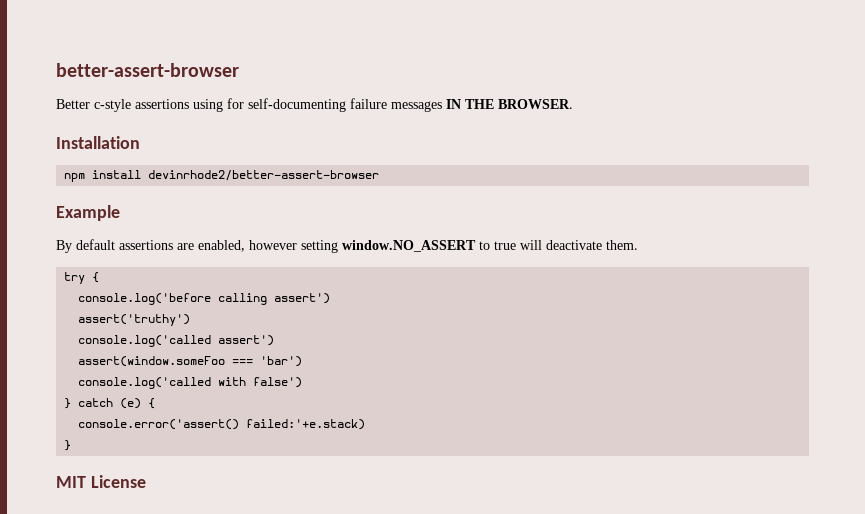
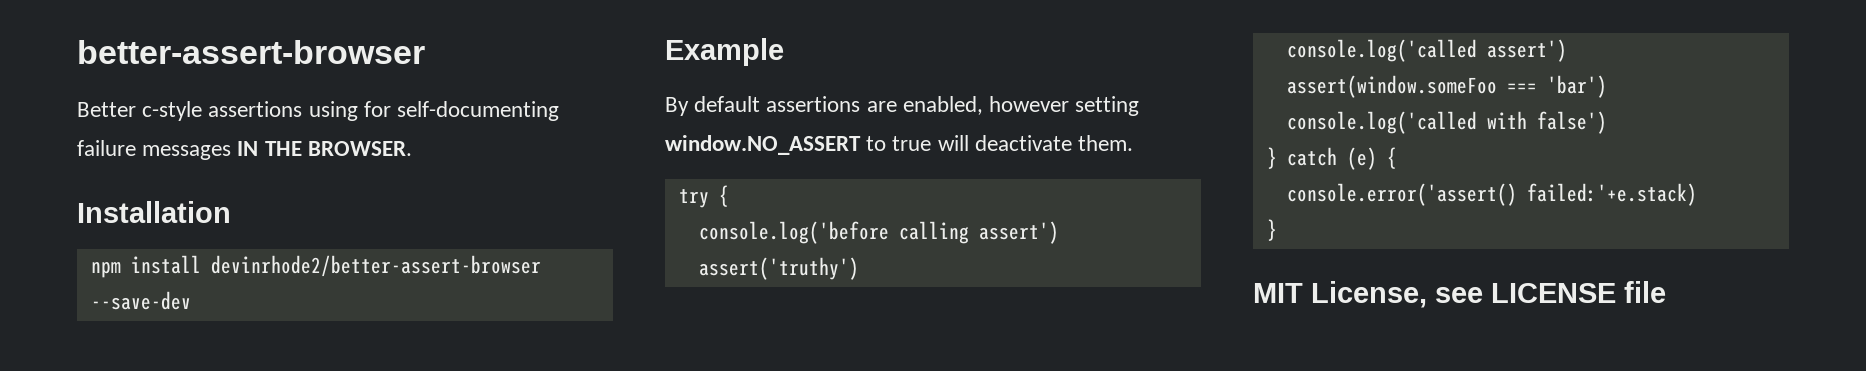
- npm install devinrhode2/better-assert-browser
+ npm install devinrhode2/better-assert-browser --save-dev
- MIT License
+ MIT License, see LICENSE file

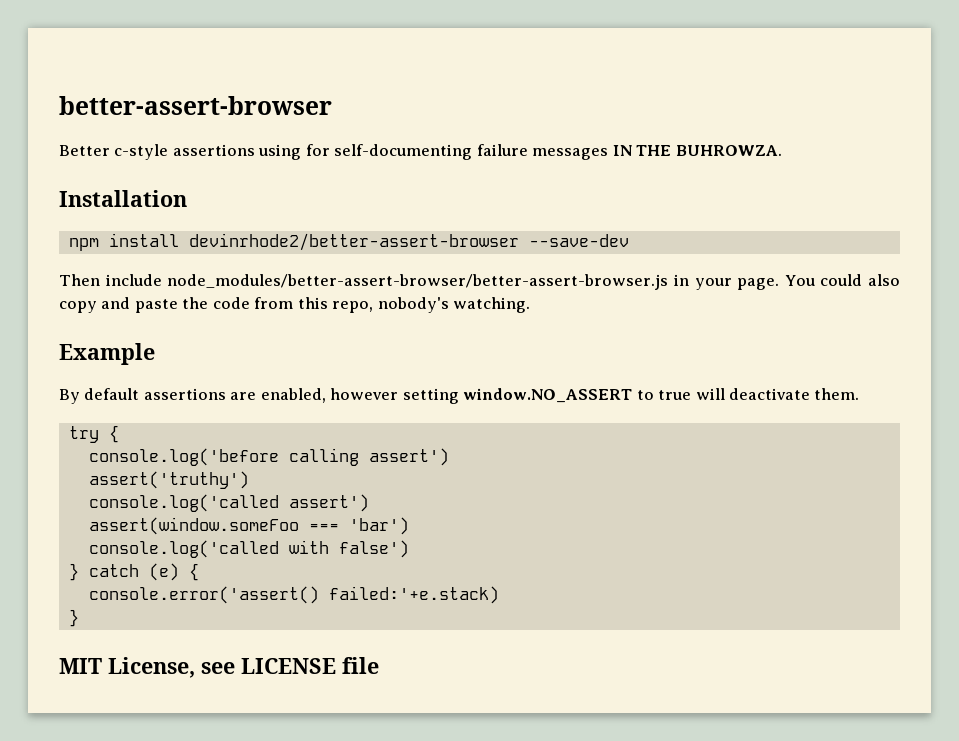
- Better c-style assertions using for self-documenting failure messages IN THE BROWSER.
+ Better c-style assertions using for self-documenting failure messages IN THE BUHROWZA.
+ Then include node_modules/better-assert-browser/better-assert-browser.js in your page. You could also copy and paste the code from this repo, nobody's watching.

